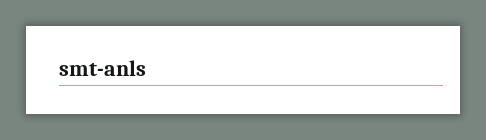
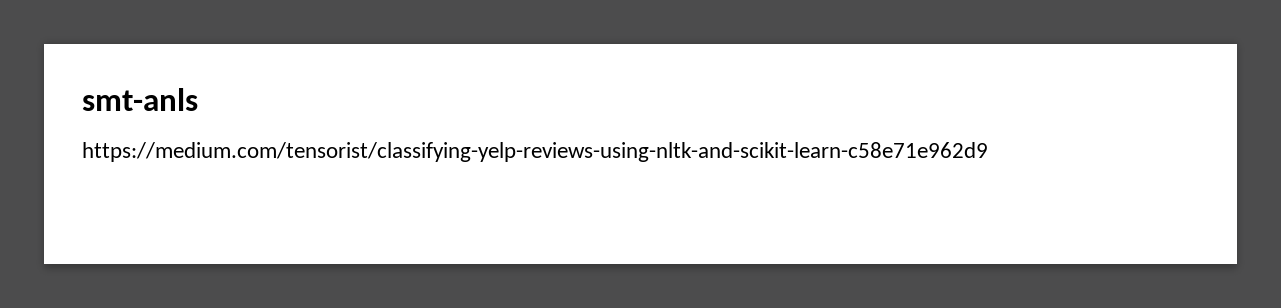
+ https://medium.com/tensorist/classifying-yelp-reviews-using-nltk-and-scikit-learn-c58e71e962d9

